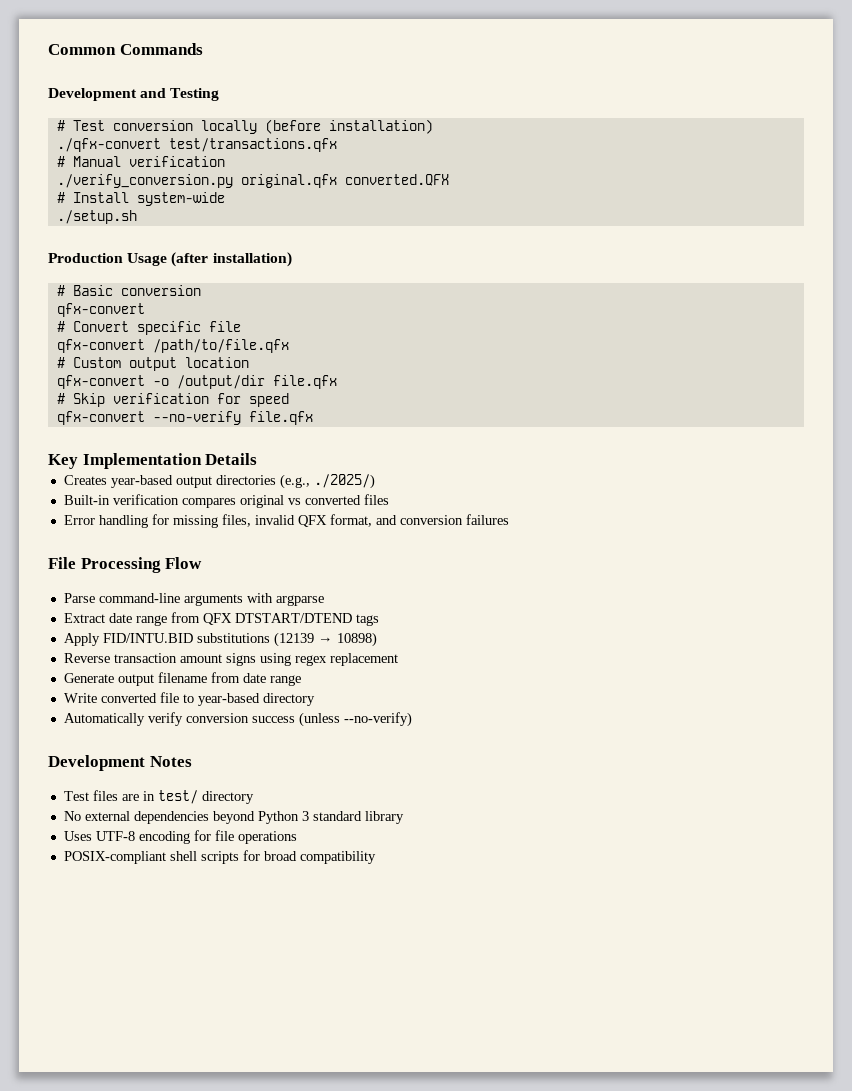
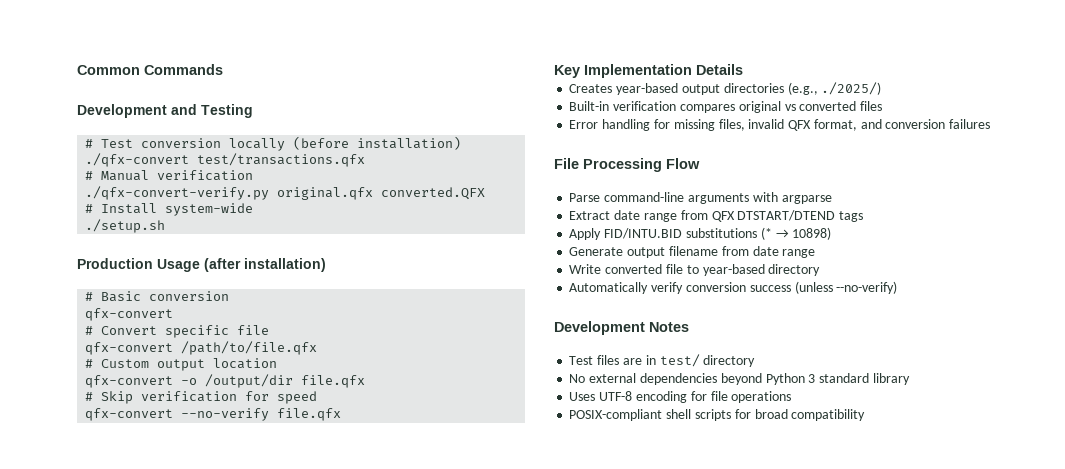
- ./verify_conversion.py original.qfx converted.QFX
+ ./qfx-convert-verify.py original.qfx converted.QFX
- Apply FID/INTU.BID substitutions (12139 → 10898)
+ Apply FID/INTU.BID substitutions (* → 10898)
- Reverse transaction amount signs using regex replacement

